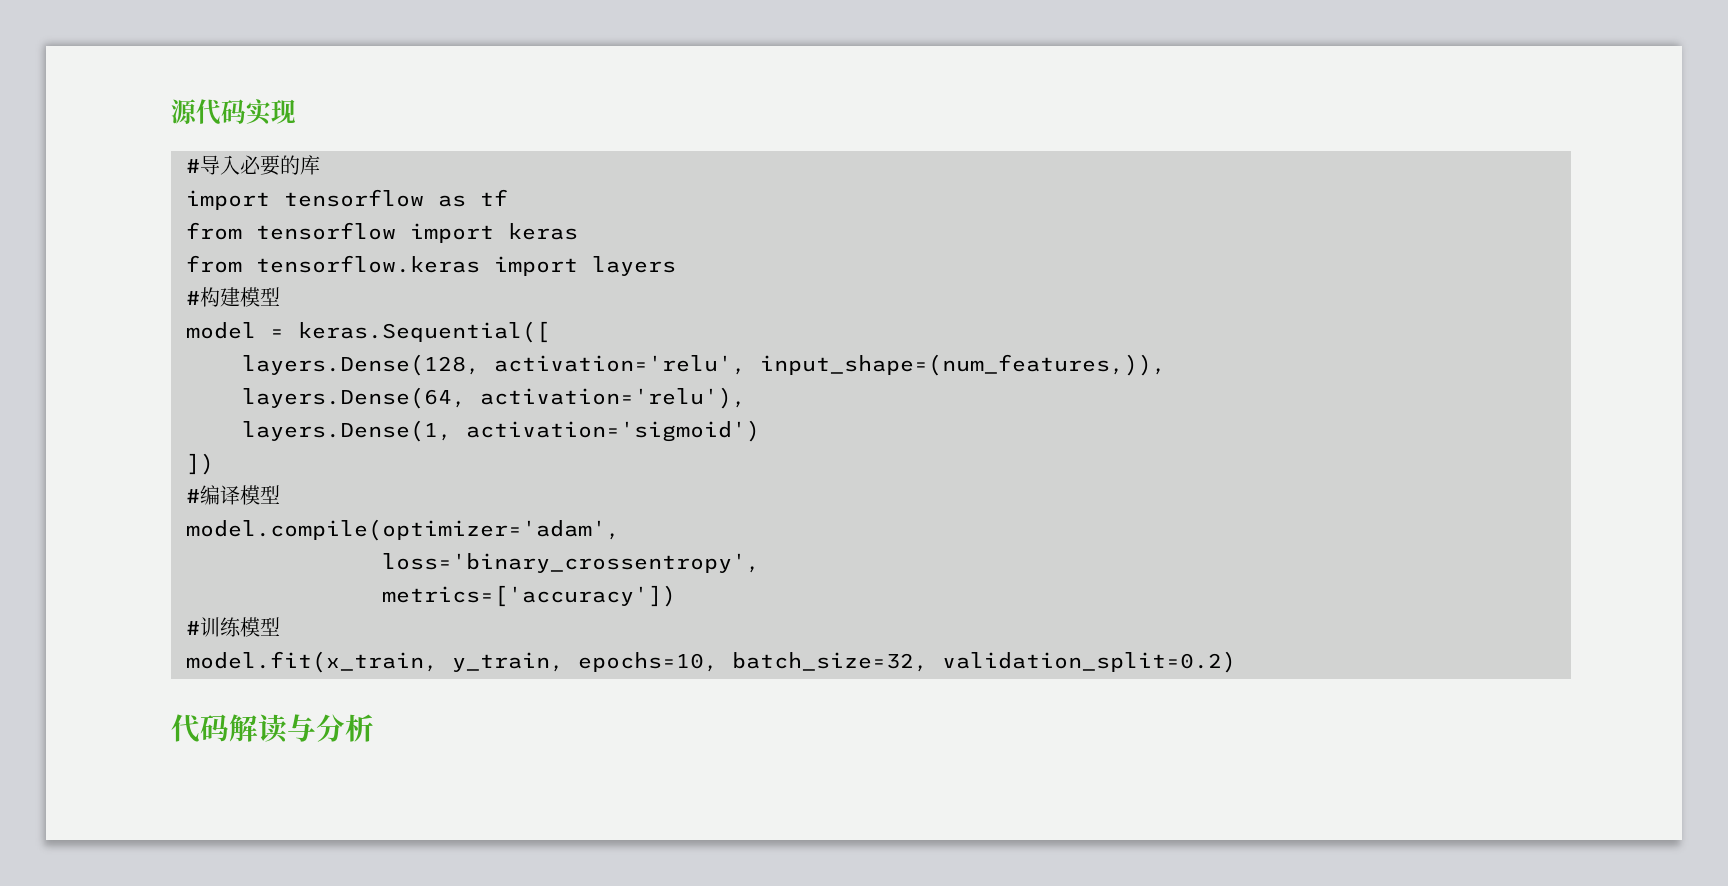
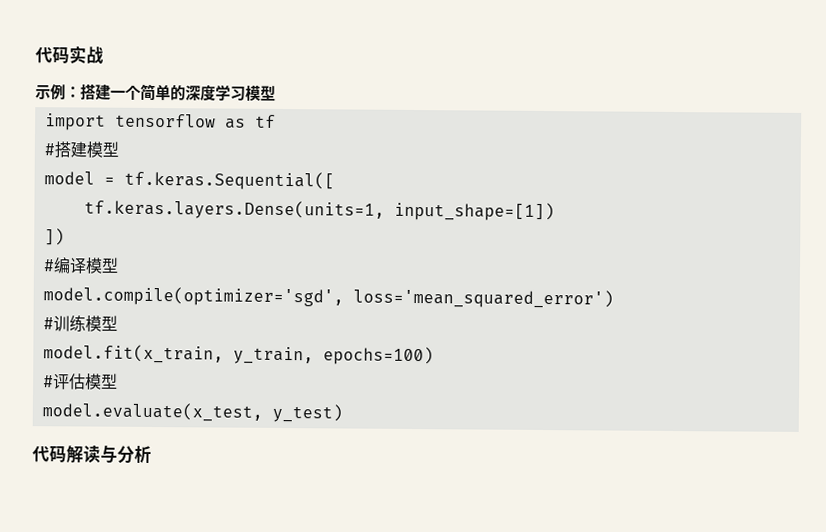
- 源代码实现
- #导入必要的库
+ 代码实战
+ 示例：搭建一个简单的深度学习模型
  import tensorflow as tf
- from tensorflow import keras
- from tensorflow.keras import layers
- #构建模型
+ #搭建模型
- model = keras.Sequential([
- layers.Dense(128, activation='relu', input_shape=(num_features,)),
- layers.Dense(64, activation='relu'),
- layers.Dense(1, activation='sigmoid')
+ model = tf.keras.Sequential([
+ tf.keras.layers.Dense(units=1, input_shape=[1])
- model.compile(optimizer='adam',
- loss='binary_crossentropy',
- metrics=['accuracy'])
+ model.compile(optimizer='sgd', loss='mean_squared_error')
- model.fit(x_train, y_train, epochs=10, batch_size=32, validation_split=0.2)
+ model.fit(x_train, y_train, epochs=100)
+ #评估模型
+ model.evaluate(x_test, y_test)

